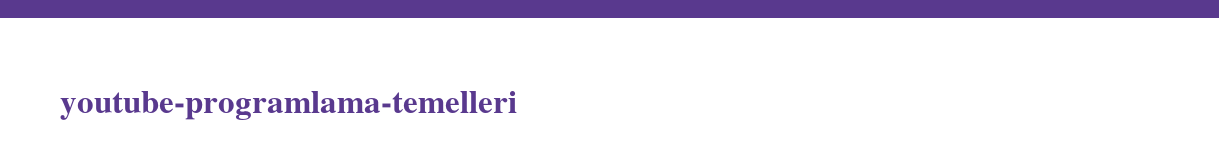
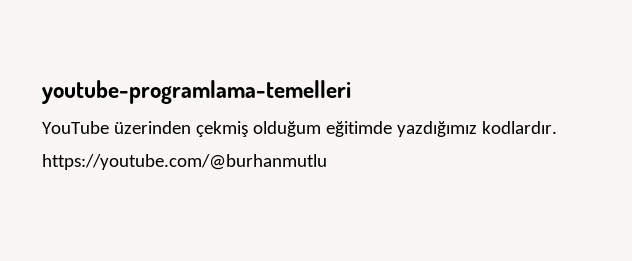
+ YouTube üzerinden çekmiş olduğum eğitimde yazdığımız kodlardır.
+ https://youtube.com/@burhanmutlu

